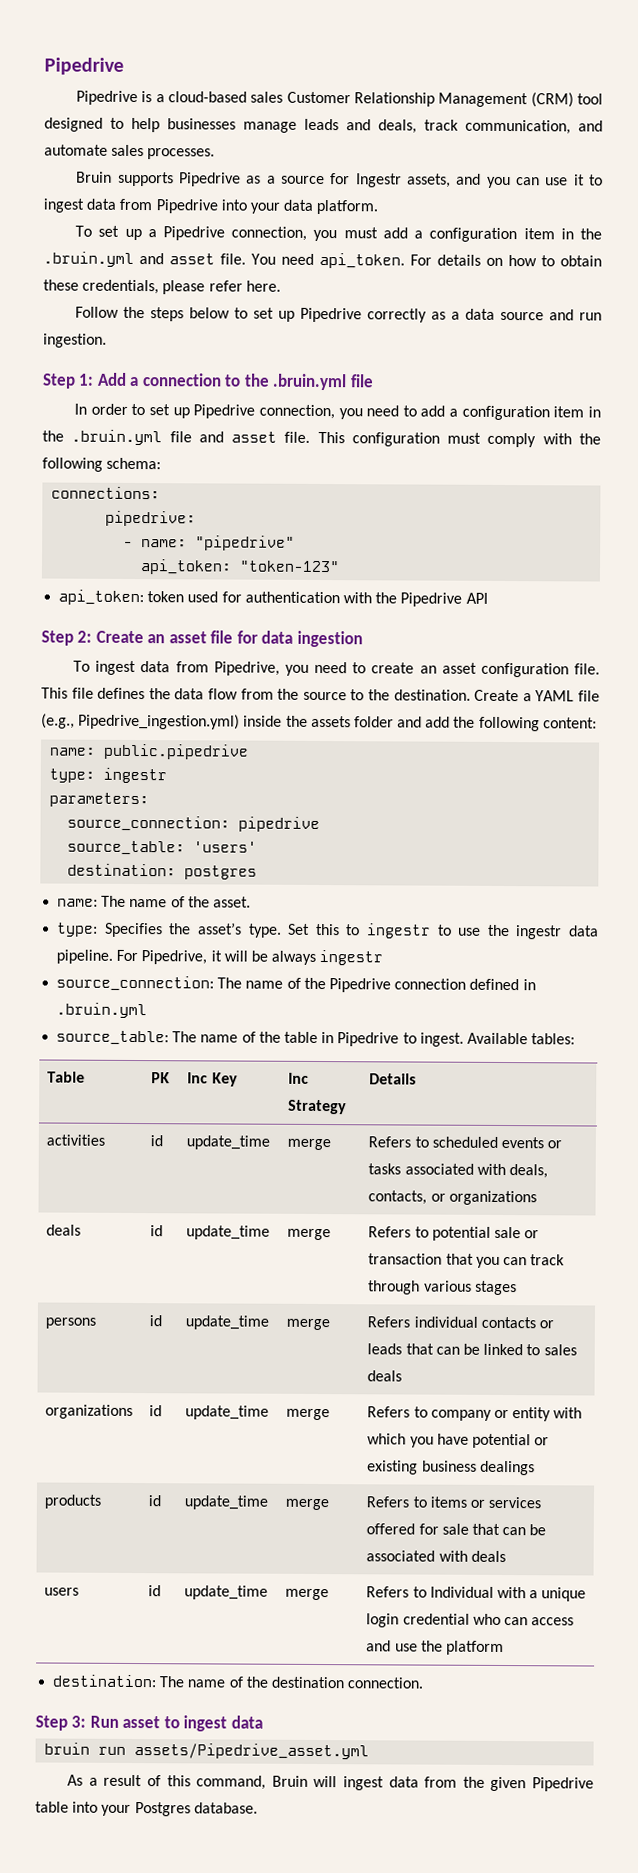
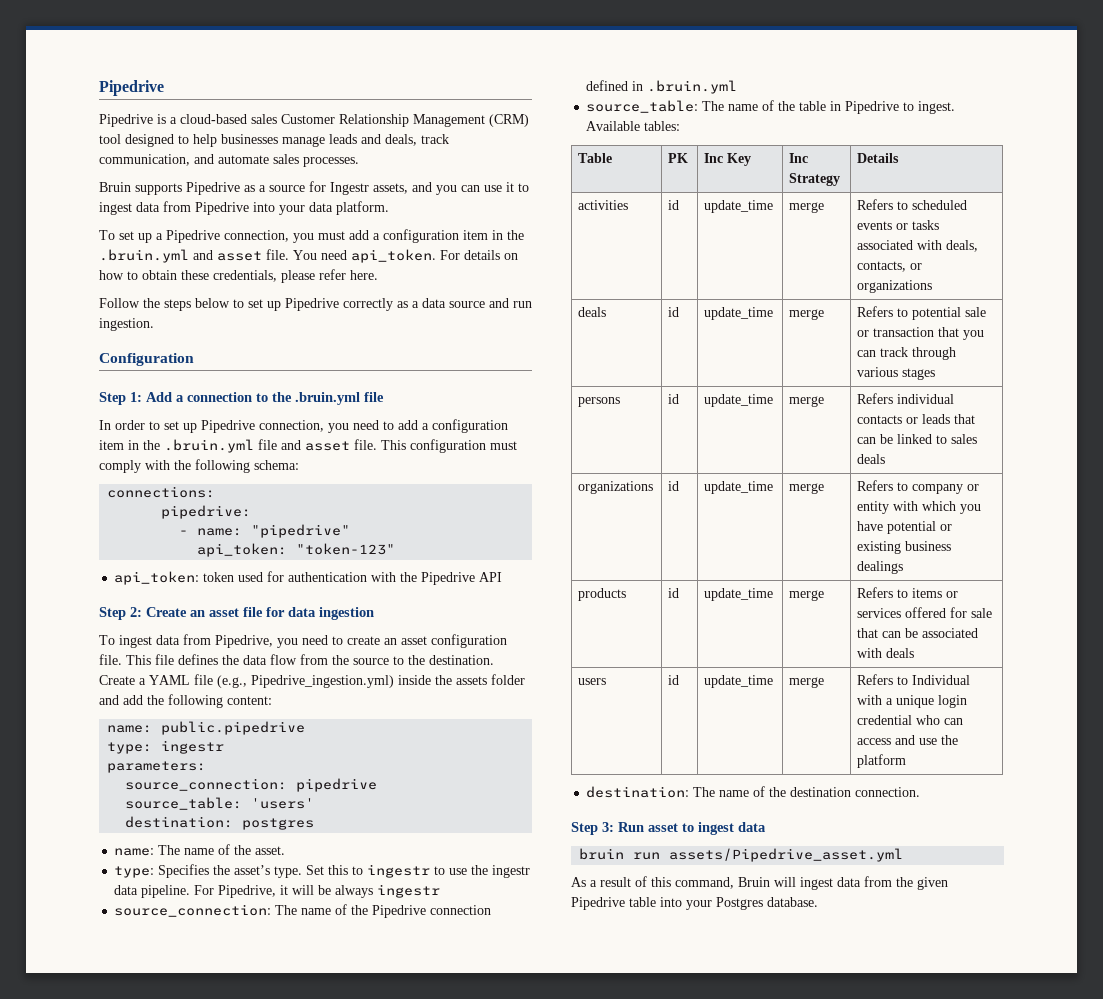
+ Configuration

